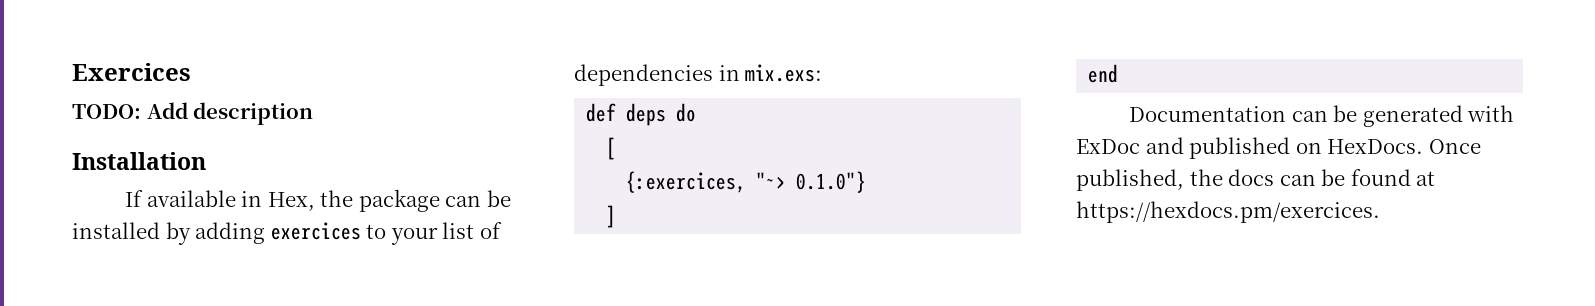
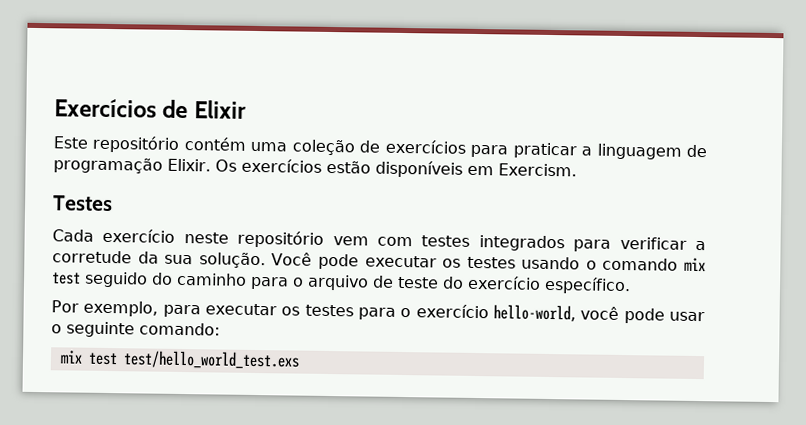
- Exercices
- TODO: Add description
- Installation
- If available in Hex, the package can be installed by adding exercices to your list of dependencies in mix.exs:
- def deps do
- [
- {:exercices, "~> 0.1.0"}
- ]
- end
- Documentation can be generated with ExDoc and published on HexDocs. Once published, the docs can be found at https://hexdocs.pm/exercices.
+ Exercícios de Elixir
+ Este repositório contém uma coleção de exercícios para praticar a linguagem de programação Elixir. Os exercícios estão disponíveis em Exercism.
+ Testes
+ Cada exercício neste repositório vem com testes integrados para verificar a corretude da sua solução. Você pode executar os testes usando o comando mix test seguido do caminho para o arquivo de teste do exercício específico.
+ Por exemplo, para executar os testes para o exercício hello-world, você pode usar o seguinte comando:
+ mix test test/hello_world_test.exs

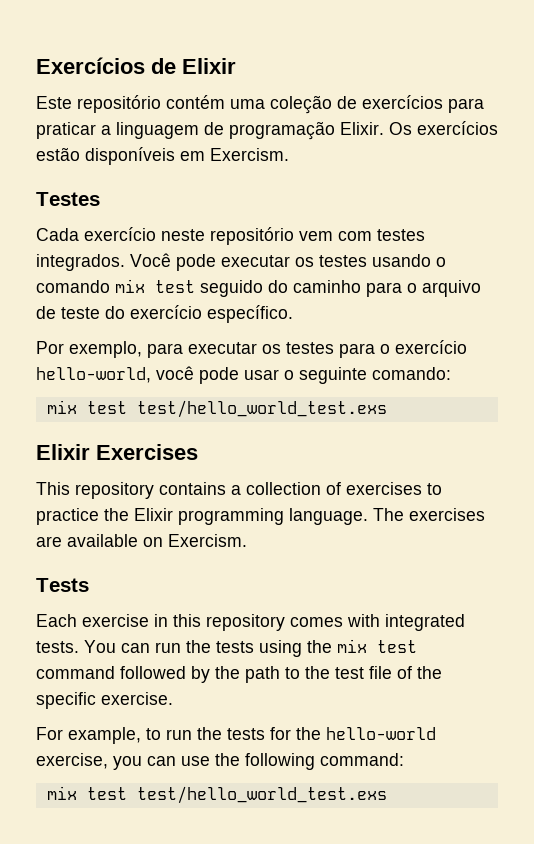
- Cada exercício neste repositório vem com testes integrados para verificar a corretude da sua solução.
+ Cada exercício neste repositório vem com testes integrados.
+ Elixir Exercises
+ This repository contains a collection of exercises to practice the Elixir programming language. The exercises are available on Exercism.
+ Tests
+ Each exercise in this repository comes with integrated tests. You can run the tests using the mix test command followed by the path to the test file of the specific exercise.
+ For example, to run the tests for the hello-world exercise, you can use the following command:
+ mix test test/hello_world_test.exs

